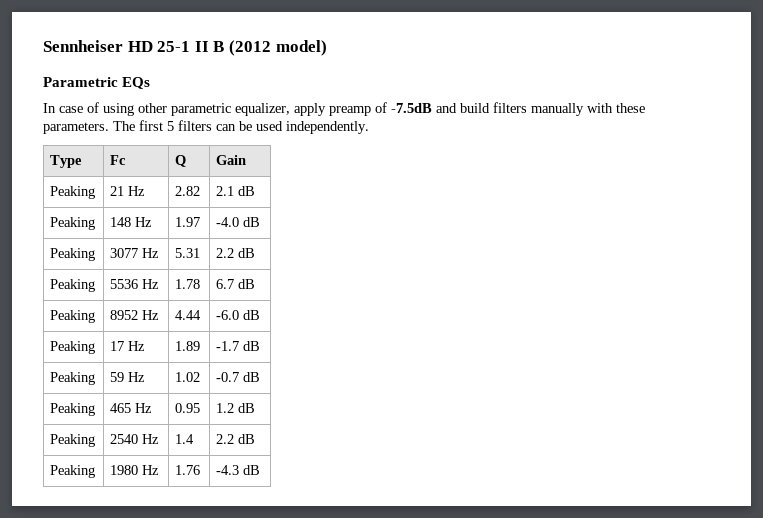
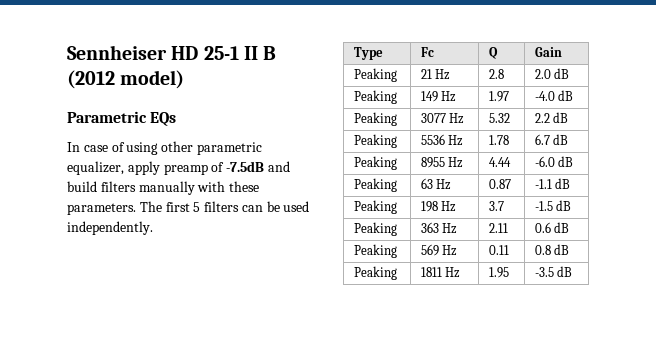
- Peaking | 21 Hz | 2.82 | 2.1 dB
- Peaking | 148 Hz | 1.97 | -4.0 dB
+ Peaking | 21 Hz | 2.8 | 2.0 dB
+ Peaking | 149 Hz | 1.97 | -4.0 dB
- Peaking | 3077 Hz | 5.31 | 2.2 dB
+ Peaking | 3077 Hz | 5.32 | 2.2 dB
- Peaking | 8952 Hz | 4.44 | -6.0 dB
+ Peaking | 8955 Hz | 4.44 | -6.0 dB
- Peaking | 17 Hz | 1.89 | -1.7 dB
- Peaking | 59 Hz | 1.02 | -0.7 dB
- Peaking | 465 Hz | 0.95 | 1.2 dB
- Peaking | 2540 Hz | 1.4 | 2.2 dB
- Peaking | 1980 Hz | 1.76 | -4.3 dB
+ Peaking | 63 Hz | 0.87 | -1.1 dB
+ Peaking | 198 Hz | 3.7 | -1.5 dB
+ Peaking | 363 Hz | 2.11 | 0.6 dB
+ Peaking | 569 Hz | 0.11 | 0.8 dB
+ Peaking | 1811 Hz | 1.95 | -3.5 dB

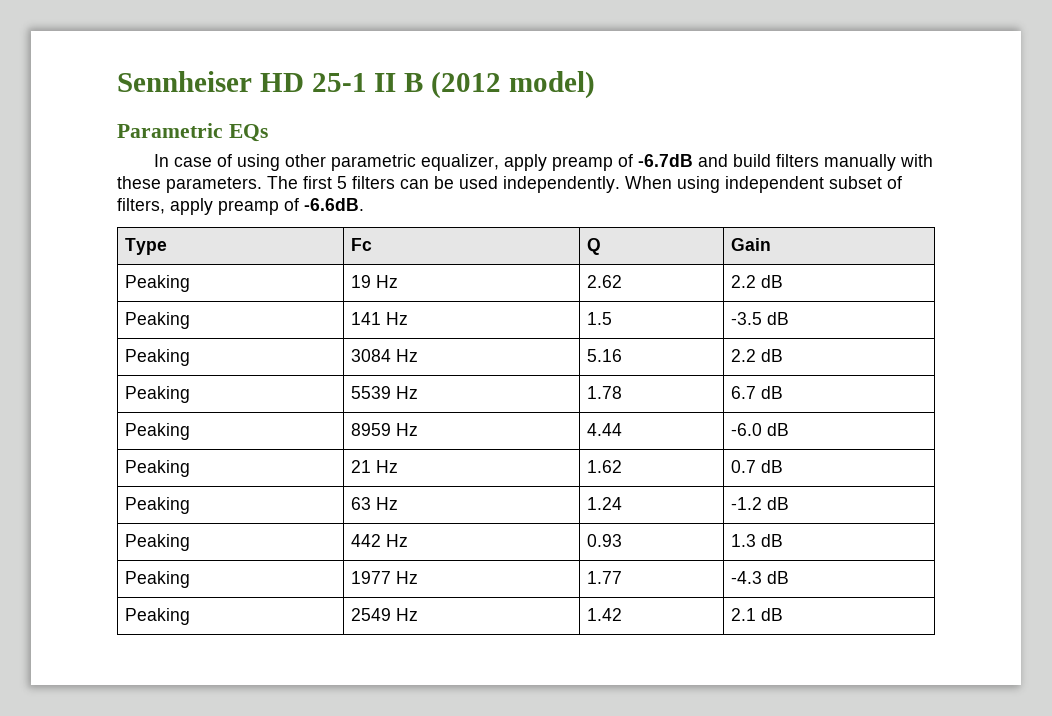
- In case of using other parametric equalizer, apply preamp of -7.5dB and build filters manually with these parameters.
+ In case of using other parametric equalizer, apply preamp of -6.7dB and build filters manually with these parameters.
+ When using independent subset of filters, apply preamp of -6.6dB.
- Peaking | 21 Hz | 2.8 | 2.0 dB
- Peaking | 149 Hz | 1.97 | -4.0 dB
- Peaking | 3077 Hz | 5.32 | 2.2 dB
- Peaking | 5536 Hz | 1.78 | 6.7 dB
+ Peaking | 19 Hz | 2.62 | 2.2 dB
+ Peaking | 141 Hz | 1.5 | -3.5 dB
+ Peaking | 3084 Hz | 5.16 | 2.2 dB
+ Peaking | 5539 Hz | 1.78 | 6.7 dB
- Peaking | 8955 Hz | 4.44 | -6.0 dB
+ Peaking | 8959 Hz | 4.44 | -6.0 dB
- Peaking | 63 Hz | 0.87 | -1.1 dB
- Peaking | 198 Hz | 3.7 | -1.5 dB
- Peaking | 363 Hz | 2.11 | 0.6 dB
- Peaking | 569 Hz | 0.11 | 0.8 dB
- Peaking | 1811 Hz | 1.95 | -3.5 dB
+ Peaking | 21 Hz | 1.62 | 0.7 dB
+ Peaking | 63 Hz | 1.24 | -1.2 dB
+ Peaking | 442 Hz | 0.93 | 1.3 dB
+ Peaking | 1977 Hz | 1.77 | -4.3 dB
+ Peaking | 2549 Hz | 1.42 | 2.1 dB

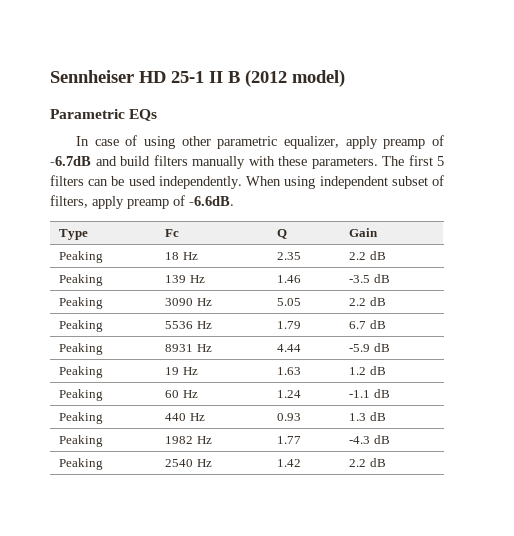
- Peaking | 19 Hz | 2.62 | 2.2 dB
- Peaking | 141 Hz | 1.5 | -3.5 dB
+ Peaking | 18 Hz | 2.35 | 2.2 dB
+ Peaking | 139 Hz | 1.46 | -3.5 dB
- Peaking | 3084 Hz | 5.16 | 2.2 dB
- Peaking | 5539 Hz | 1.78 | 6.7 dB
+ Peaking | 3090 Hz | 5.05 | 2.2 dB
+ Peaking | 5536 Hz | 1.79 | 6.7 dB
- Peaking | 8959 Hz | 4.44 | -6.0 dB
- Peaking | 21 Hz | 1.62 | 0.7 dB
- Peaking | 63 Hz | 1.24 | -1.2 dB
- Peaking | 442 Hz | 0.93 | 1.3 dB
+ Peaking | 8931 Hz | 4.44 | -5.9 dB
+ Peaking | 19 Hz | 1.63 | 1.2 dB
+ Peaking | 60 Hz | 1.24 | -1.1 dB
+ Peaking | 440 Hz | 0.93 | 1.3 dB
- Peaking | 1977 Hz | 1.77 | -4.3 dB
+ Peaking | 1982 Hz | 1.77 | -4.3 dB
- Peaking | 2549 Hz | 1.42 | 2.1 dB
+ Peaking | 2540 Hz | 1.42 | 2.2 dB

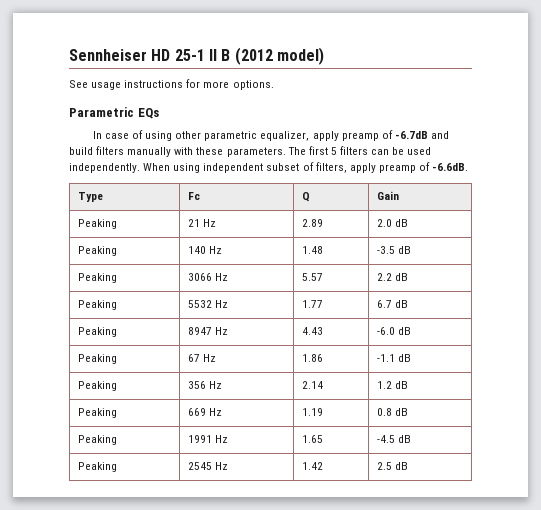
+ See usage instructions for more options.
- Peaking | 18 Hz | 2.35 | 2.2 dB
- Peaking | 139 Hz | 1.46 | -3.5 dB
- Peaking | 3090 Hz | 5.05 | 2.2 dB
- Peaking | 5536 Hz | 1.79 | 6.7 dB
+ Peaking | 21 Hz | 2.89 | 2.0 dB
+ Peaking | 140 Hz | 1.48 | -3.5 dB
+ Peaking | 3066 Hz | 5.57 | 2.2 dB
+ Peaking | 5532 Hz | 1.77 | 6.7 dB
- Peaking | 8931 Hz | 4.44 | -5.9 dB
- Peaking | 19 Hz | 1.63 | 1.2 dB
+ Peaking | 8947 Hz | 4.43 | -6.0 dB
+ Peaking | 67 Hz | 1.86 | -1.1 dB
+ Peaking | 356 Hz | 2.14 | 1.2 dB
- Peaking | 60 Hz | 1.24 | -1.1 dB
- Peaking | 440 Hz | 0.93 | 1.3 dB
- Peaking | 1982 Hz | 1.77 | -4.3 dB
- Peaking | 2540 Hz | 1.42 | 2.2 dB
+ Peaking | 669 Hz | 1.19 | 0.8 dB
+ Peaking | 1991 Hz | 1.65 | -4.5 dB
+ Peaking | 2545 Hz | 1.42 | 2.5 dB

